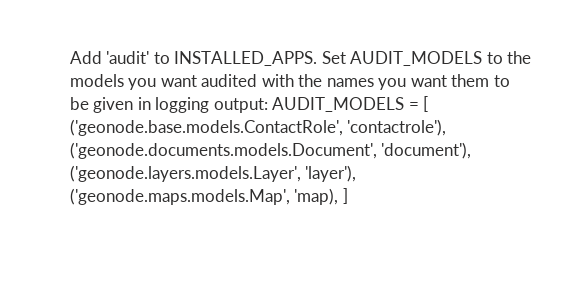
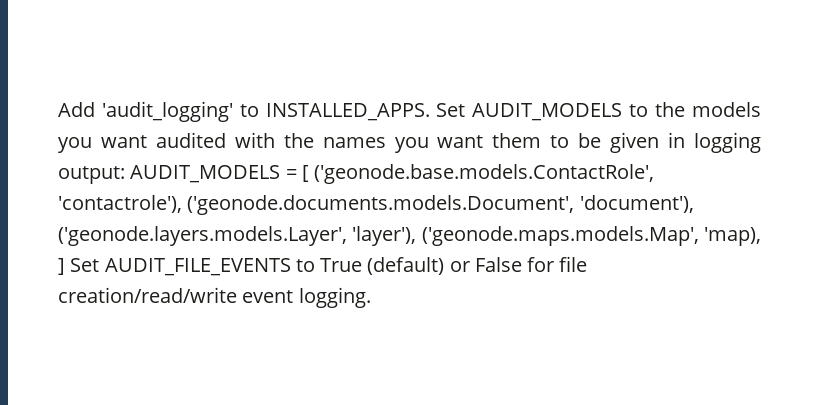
- Add 'audit' to INSTALLED_APPS.
+ Add 'audit_logging' to INSTALLED_APPS.
- Set AUDIT_MODELS to the models you want audited with the names you want them to be given in logging output: AUDIT_MODELS = [ ('geonode.base.models.ContactRole', 'contactrole'), ('geonode.documents.models.Document', 'document'), ('geonode.layers.models.Layer', 'layer'), ('geonode.maps.models.Map', 'map), ]
+ Set AUDIT_MODELS to the models you want audited with the names you want them to be given in logging output: AUDIT_MODELS = [ ('geonode.base.models.ContactRole', 'contactrole'), ('geonode.documents.models.Document', 'document'), ('geonode.layers.models.Layer', 'layer'), ('geonode.maps.models.Map', 'map), ] Set AUDIT_FILE_EVENTS to True (default) or False for file creation/read/write event logging.

